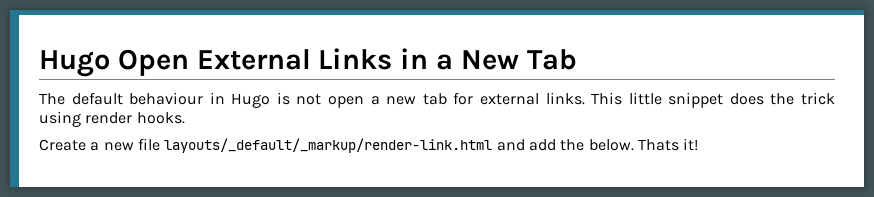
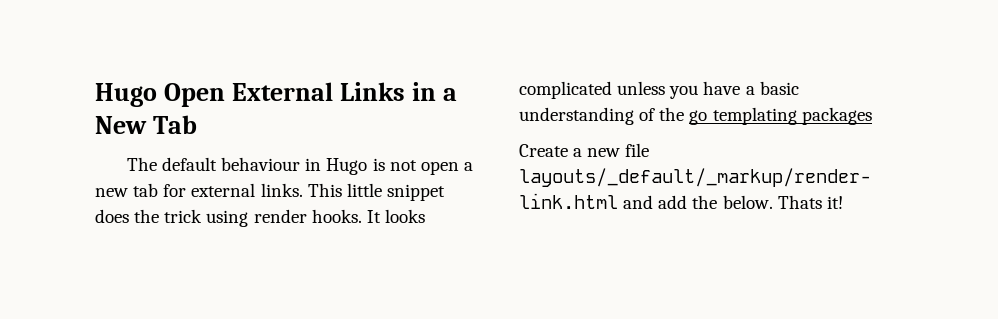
+ It looks complicated unless you have a basic understanding of the go templating packages

